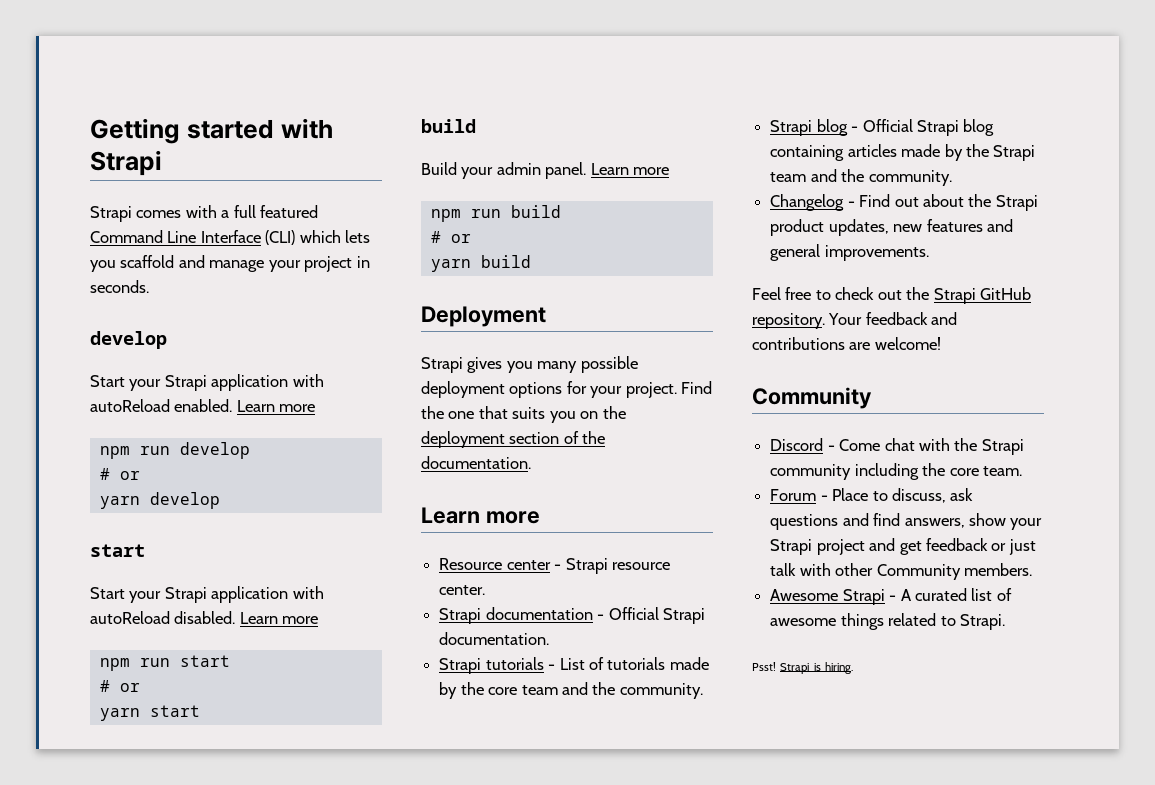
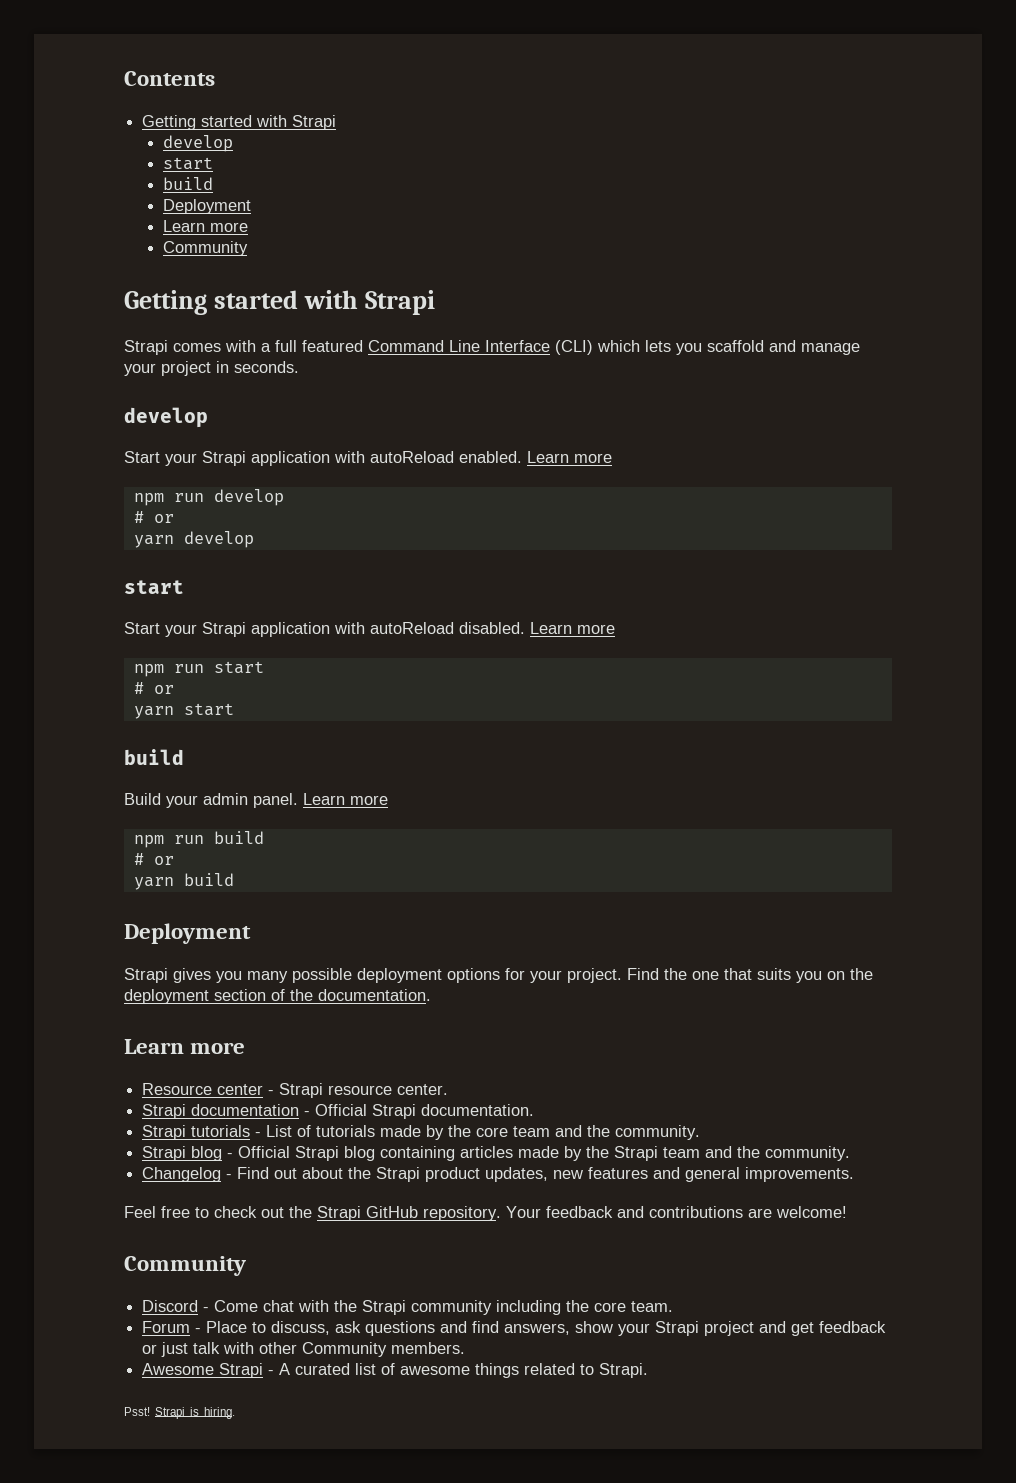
+ Contents
+ Getting started with Strapi
+ develop
+ start
+ build
+ Deployment
+ Learn more
+ Community

